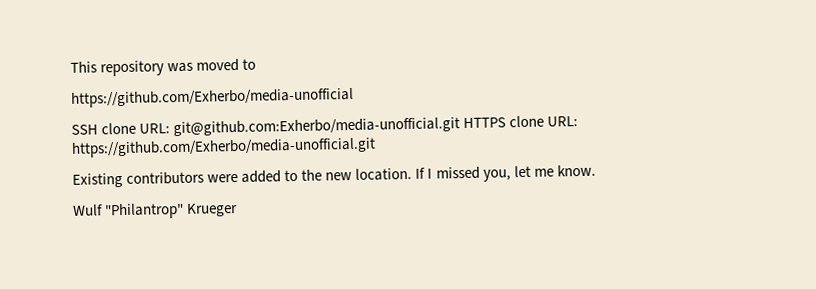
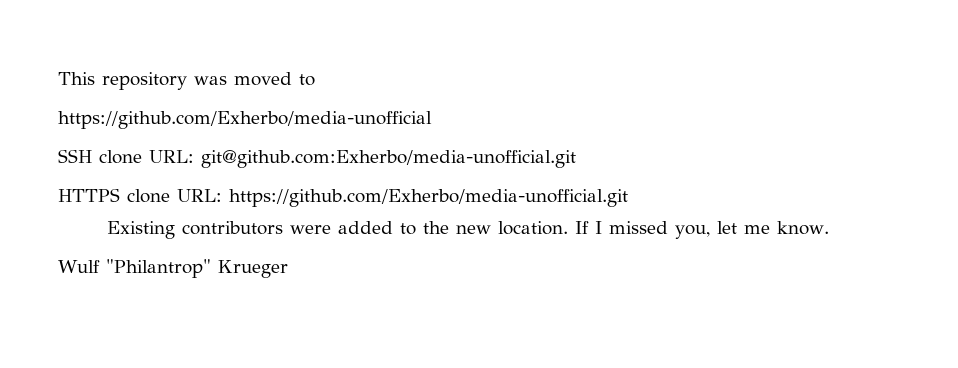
- SSH clone URL: git@github.com:Exherbo/media-unofficial.git HTTPS clone URL: https://github.com/Exherbo/media-unofficial.git
+ SSH clone URL: git@github.com:Exherbo/media-unofficial.git
+ HTTPS clone URL: https://github.com/Exherbo/media-unofficial.git

